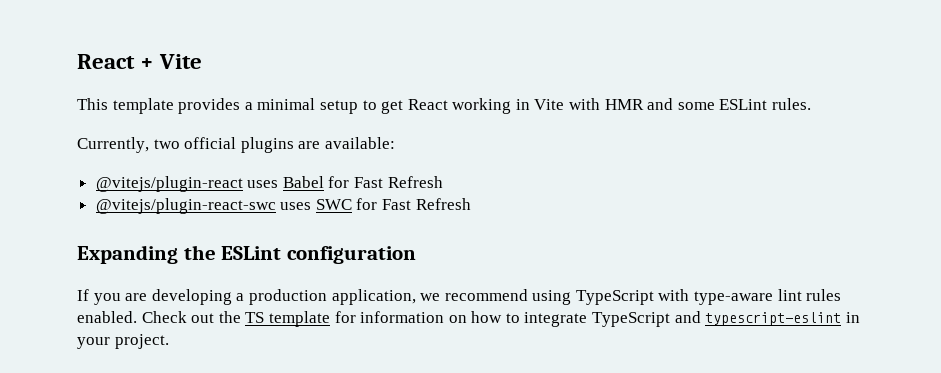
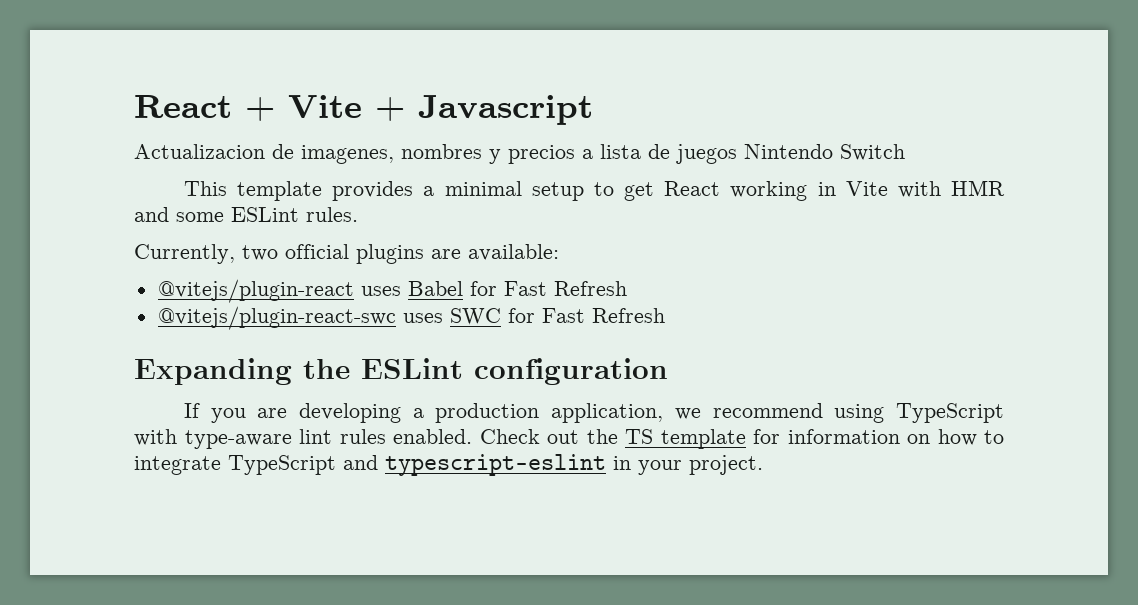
- React + Vite
+ React + Vite + Javascript
+ Actualizacion de imagenes, nombres y precios a lista de juegos Nintendo Switch

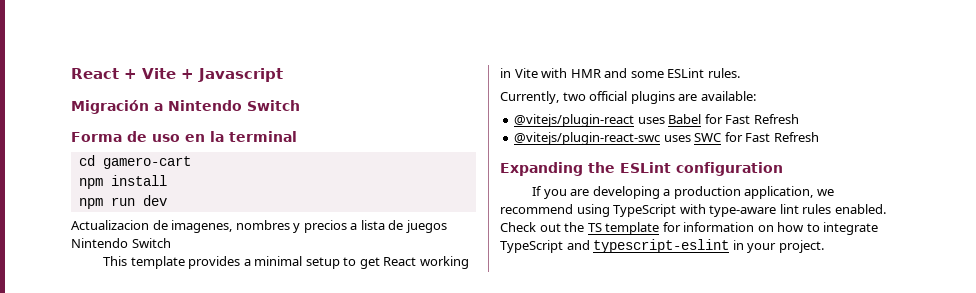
+ Migración a Nintendo Switch
+ Forma de uso en la terminal
+ cd gamero-cart
+ npm install
+ npm run dev

